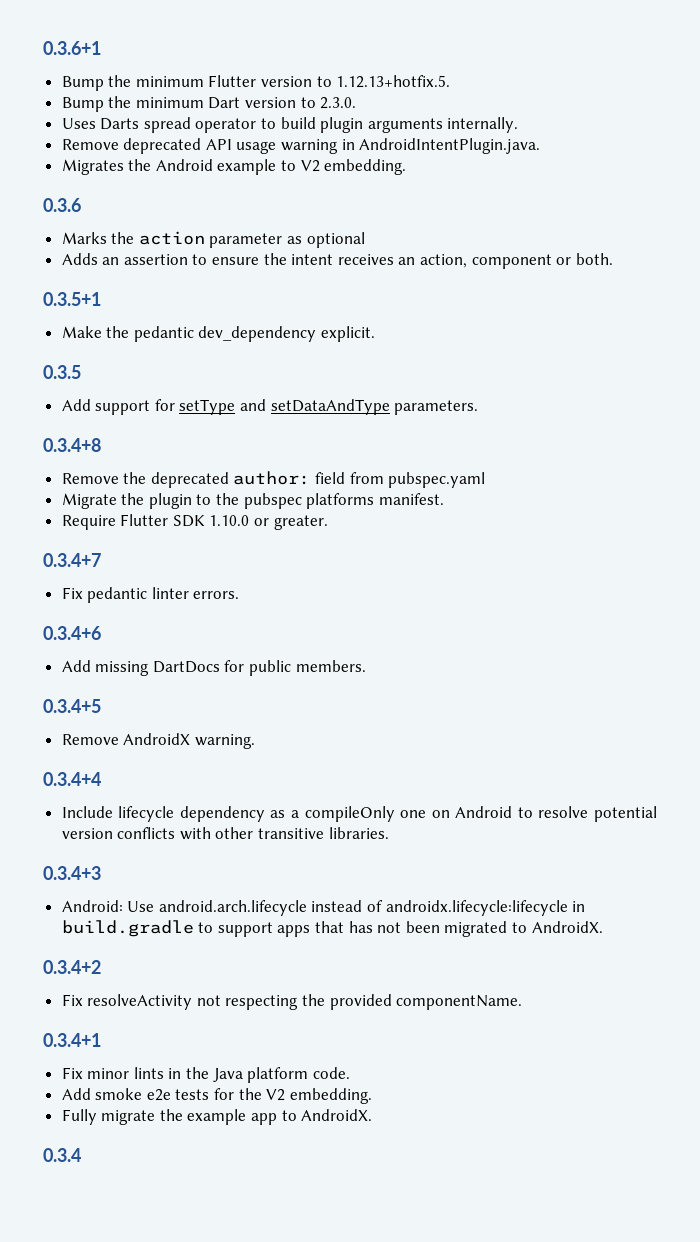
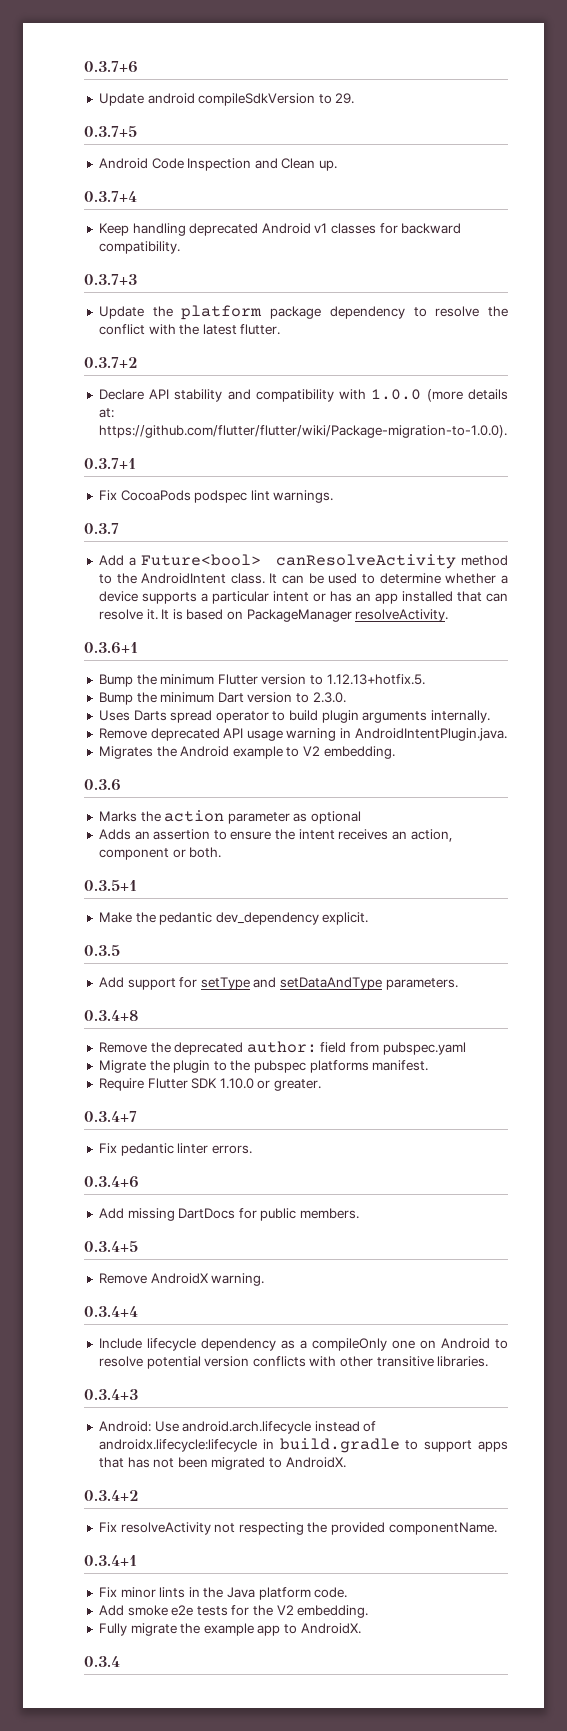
+ 0.3.7+6
+ Update android compileSdkVersion to 29.
+ 0.3.7+5
+ Android Code Inspection and Clean up.
+ 0.3.7+4
+ Keep handling deprecated Android v1 classes for backward compatibility.
+ 0.3.7+3
+ Update the platform package dependency to resolve the conflict with the latest flutter.
+ 0.3.7+2
+ Declare API stability and compatibility with 1.0.0 (more details at: https://github.com/flutter/flutter/wiki/Package-migration-to-1.0.0).
+ 0.3.7+1
+ Fix CocoaPods podspec lint warnings.
+ 0.3.7
+ Add a Future<bool> canResolveActivity method to the AndroidIntent class. It can be used to determine whether a device supports a particular intent or has an app installed that can resolve it. It is based on PackageManager resolveActivity.

